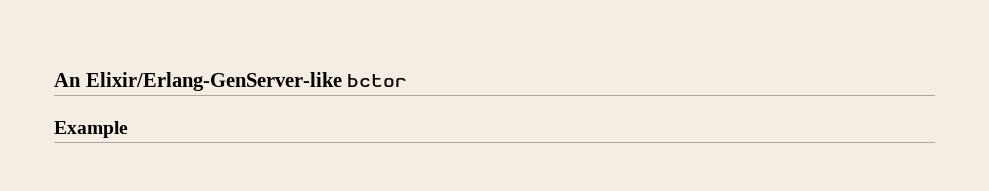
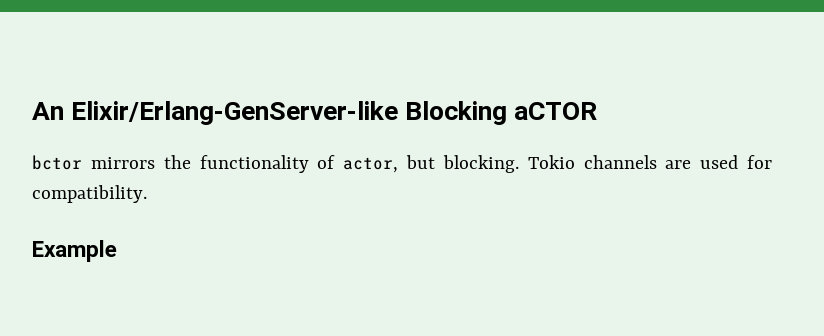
- An Elixir/Erlang-GenServer-like bctor
+ An Elixir/Erlang-GenServer-like Blocking aCTOR
+ bctor mirrors the functionality of actor, but blocking. Tokio channels are used for compatibility.

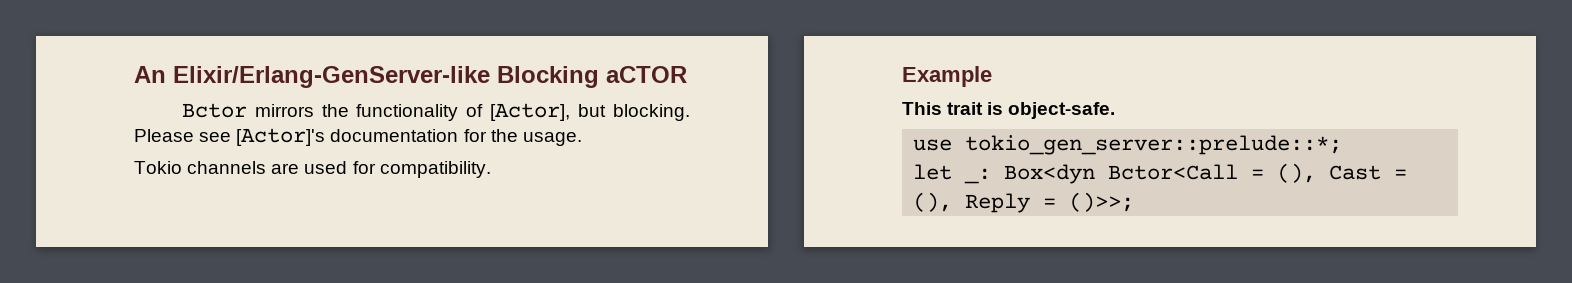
- bctor mirrors the functionality of actor, but blocking. Tokio channels are used for compatibility.
+ Bctor mirrors the functionality of [Actor], but blocking. Please see [Actor]'s documentation for the usage.
+ Tokio channels are used for compatibility.
+ This trait is object-safe.
+ use tokio_gen_server::prelude::*;
+ let _: Box<dyn Bctor<Call = (), Cast = (), Reply = ()>>;

